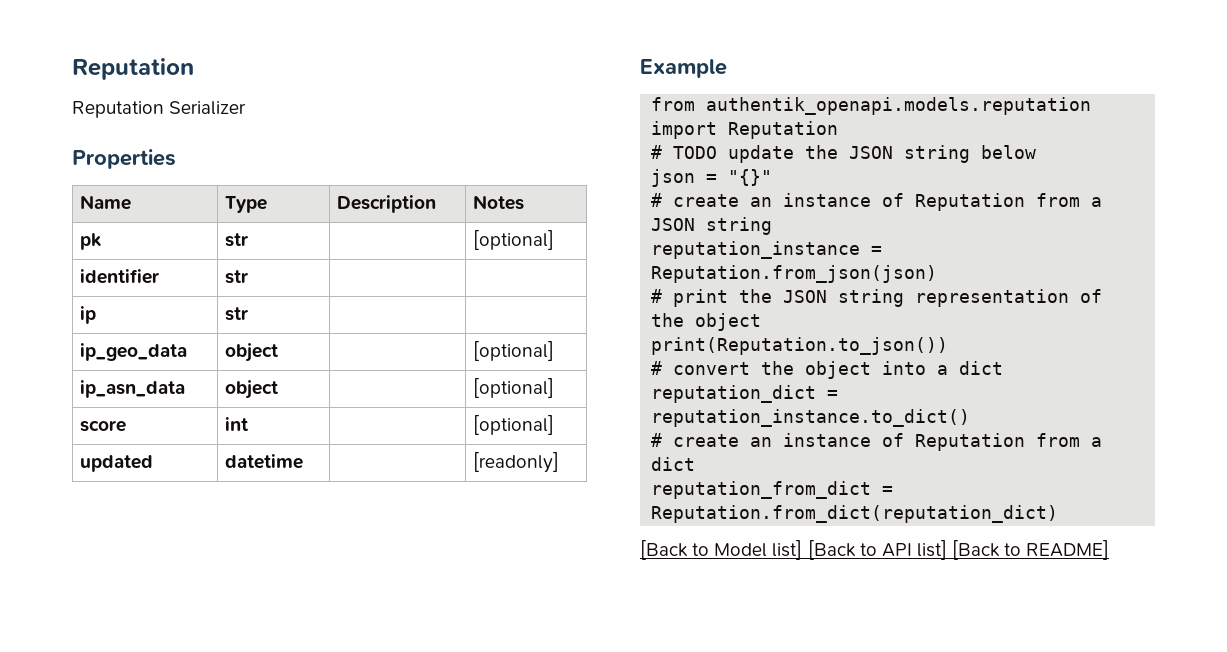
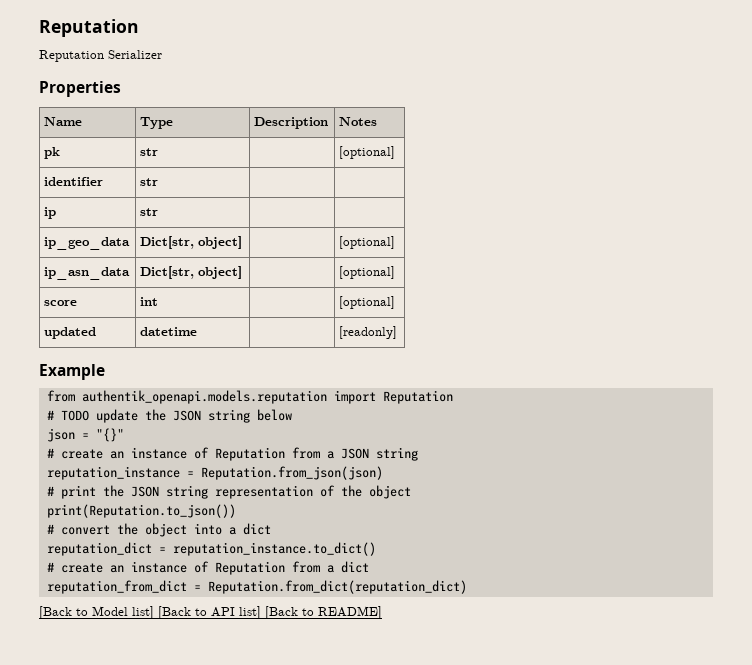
- ip_geo_data | object | | [optional]
+ ip_geo_data | Dict[str, object] | | [optional]
- ip_asn_data | object | | [optional]
+ ip_asn_data | Dict[str, object] | | [optional]

